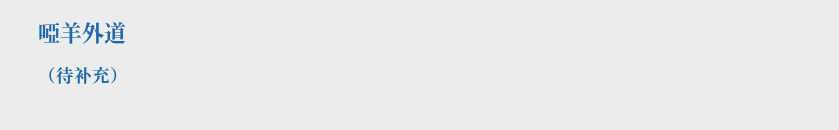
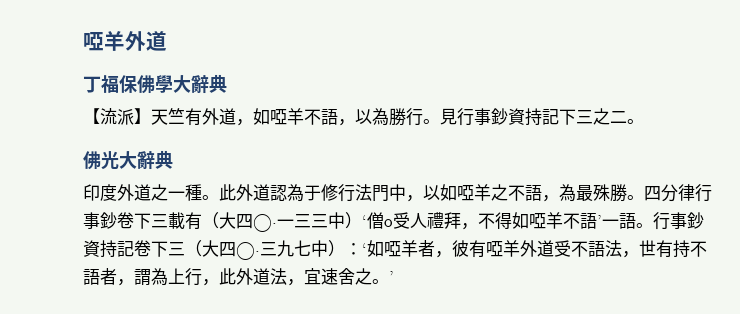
- （待补充）
+ 丁福保佛學大辭典
+ 【流派】天竺有外道，如啞羊不語，以為勝行。見行事鈔資持記下三之二。
+ 佛光大辭典
+ 印度外道之一種。此外道認為于修行法門中，以如啞羊之不語，為最殊勝。四分律行事鈔卷下三載有（大四○·一三三中）‘僧o受人禮拜，不得如啞羊不語’一語。行事鈔資持記卷下三（大四○·三九七中）：‘如啞羊者，彼有啞羊外道受不語法，世有持不語者，謂為上行，此外道法，宜速舍之。’

